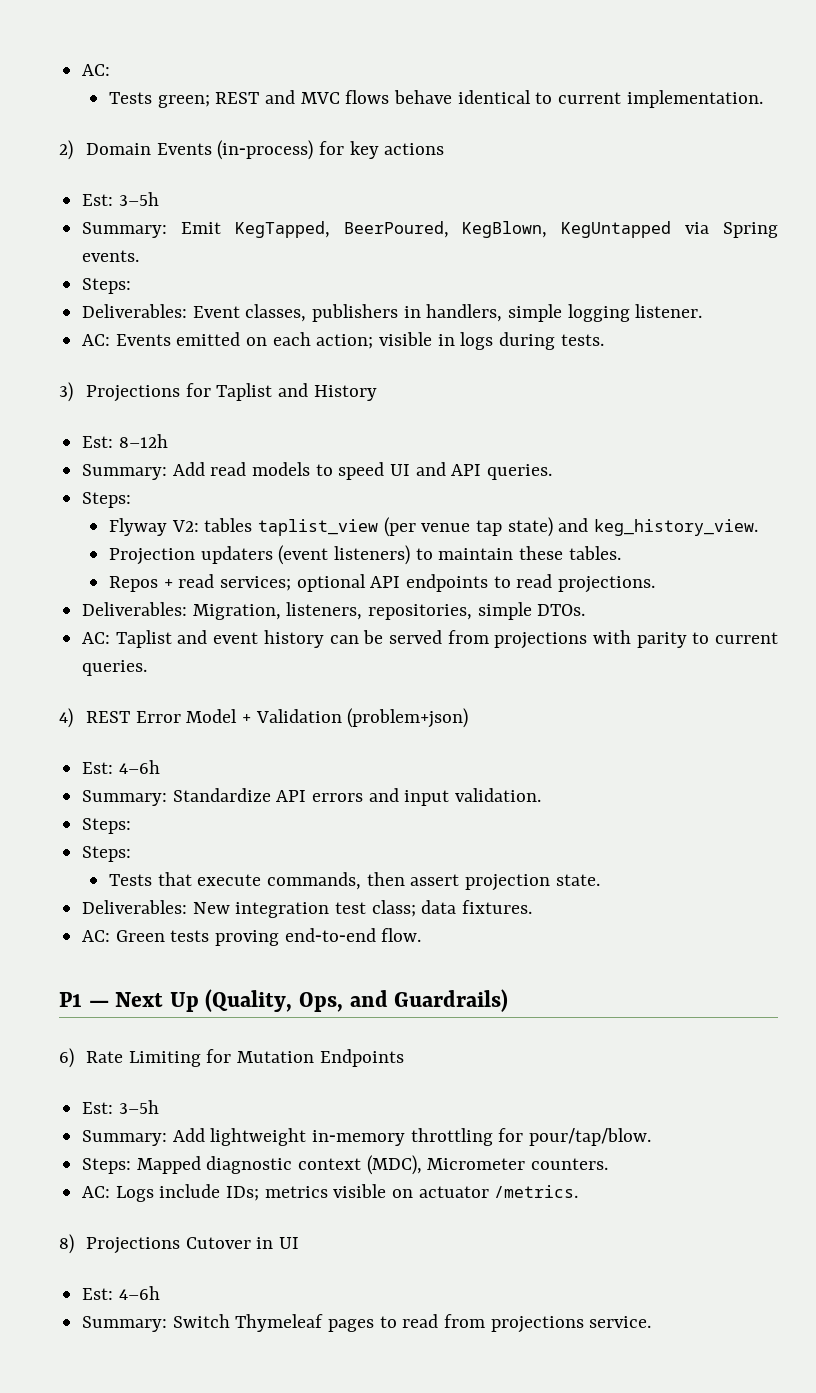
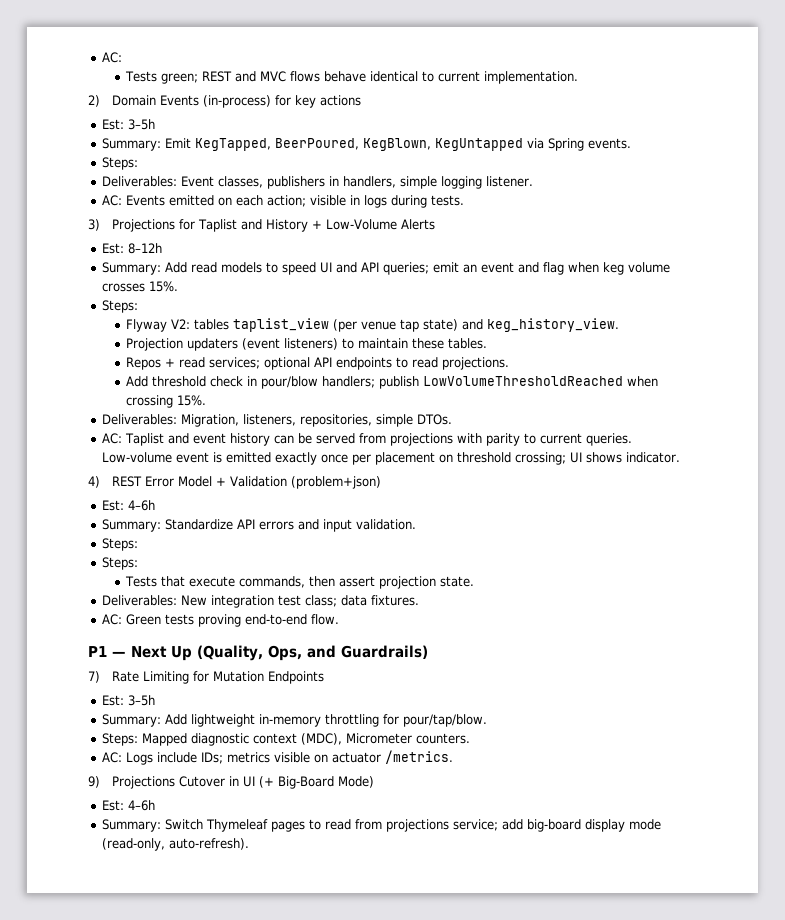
- 3) Projections for Taplist and History
+ 3) Projections for Taplist and History + Low‑Volume Alerts
- Summary: Add read models to speed UI and API queries.
+ Summary: Add read models to speed UI and API queries; emit an event and flag when keg volume crosses 15%.
+ Add threshold check in pour/blow handlers; publish LowVolumeThresholdReached when crossing 15%.
+ Low‑volume event is emitted exactly once per placement on threshold crossing; UI shows indicator.
- 6) Rate Limiting for Mutation Endpoints
+ 7) Rate Limiting for Mutation Endpoints
- 8) Projections Cutover in UI
+ 9) Projections Cutover in UI (+ Big‑Board Mode)
- Summary: Switch Thymeleaf pages to read from projections service.
+ Summary: Switch Thymeleaf pages to read from projections service; add big‑board display mode (read‑only, auto‑refresh).

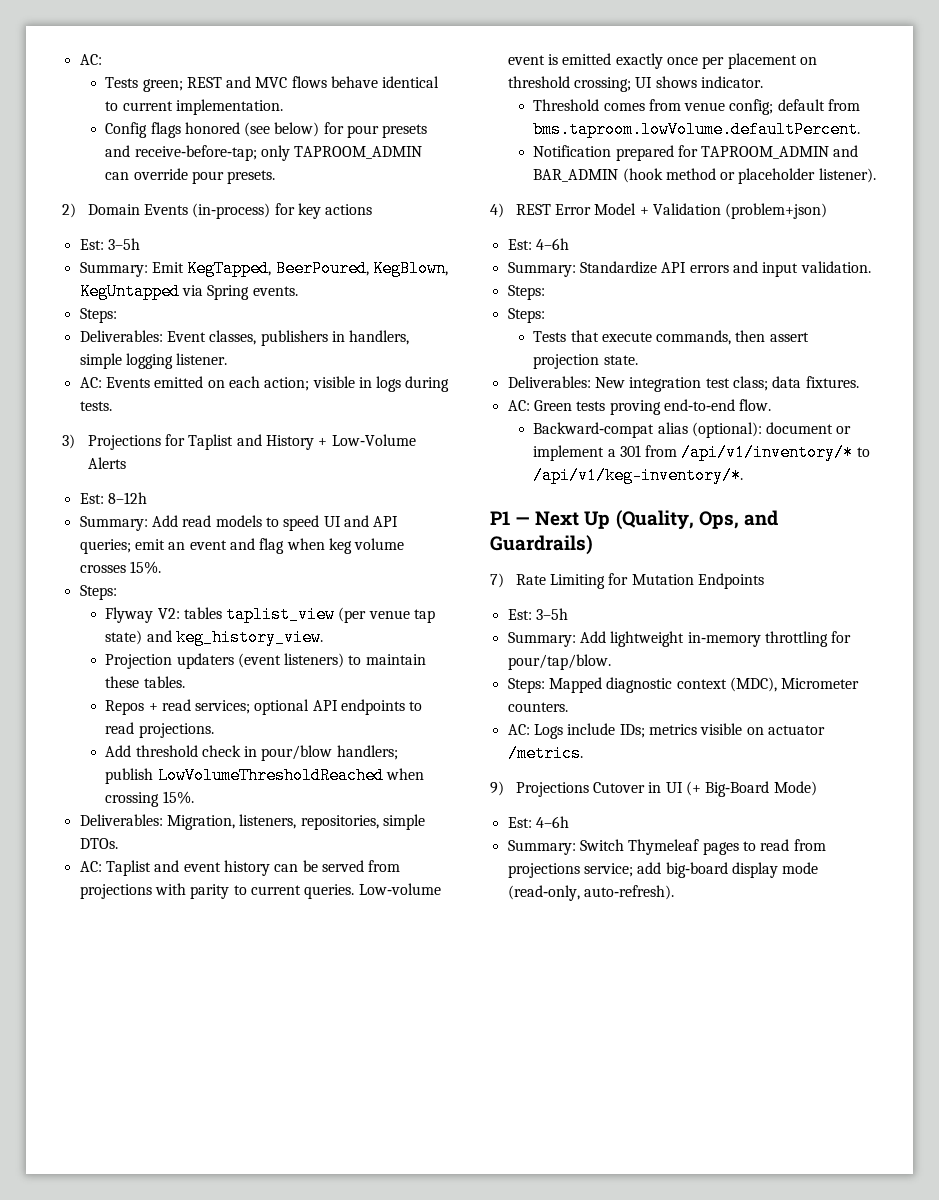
+ Config flags honored (see below) for pour presets and receive‑before‑tap; only TAPROOM_ADMIN can override pour presets.
+ Threshold comes from venue config; default from bms.taproom.lowVolume.defaultPercent.
+ Notification prepared for TAPROOM_ADMIN and BAR_ADMIN (hook method or placeholder listener).
+ Backward‑compat alias (optional): document or implement a 301 from /api/v1/inventory/* to /api/v1/keg-inventory/*.

